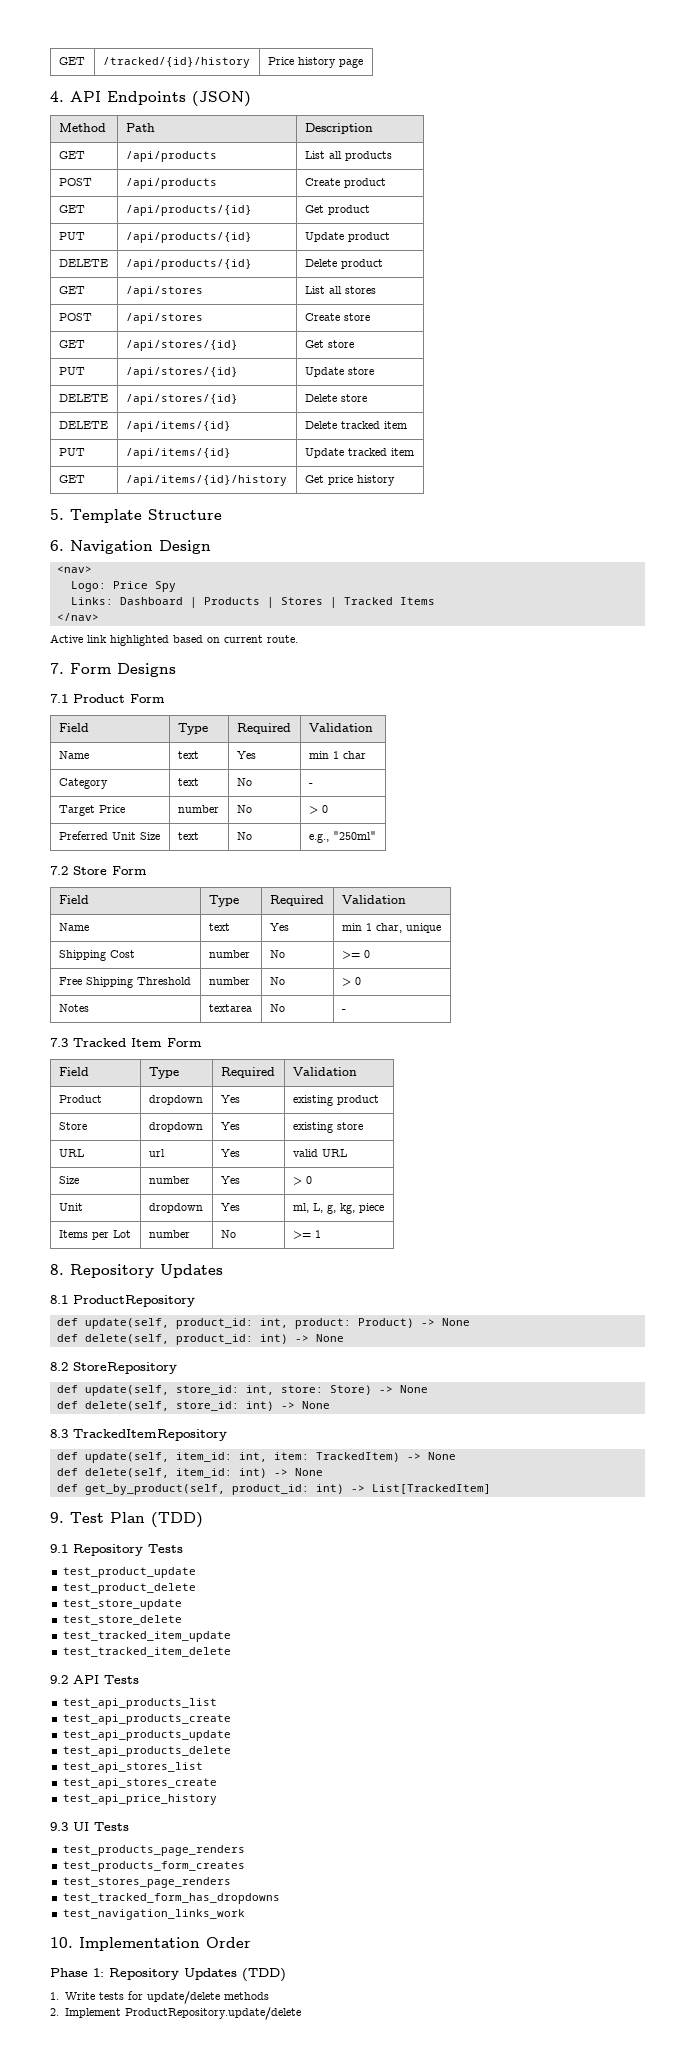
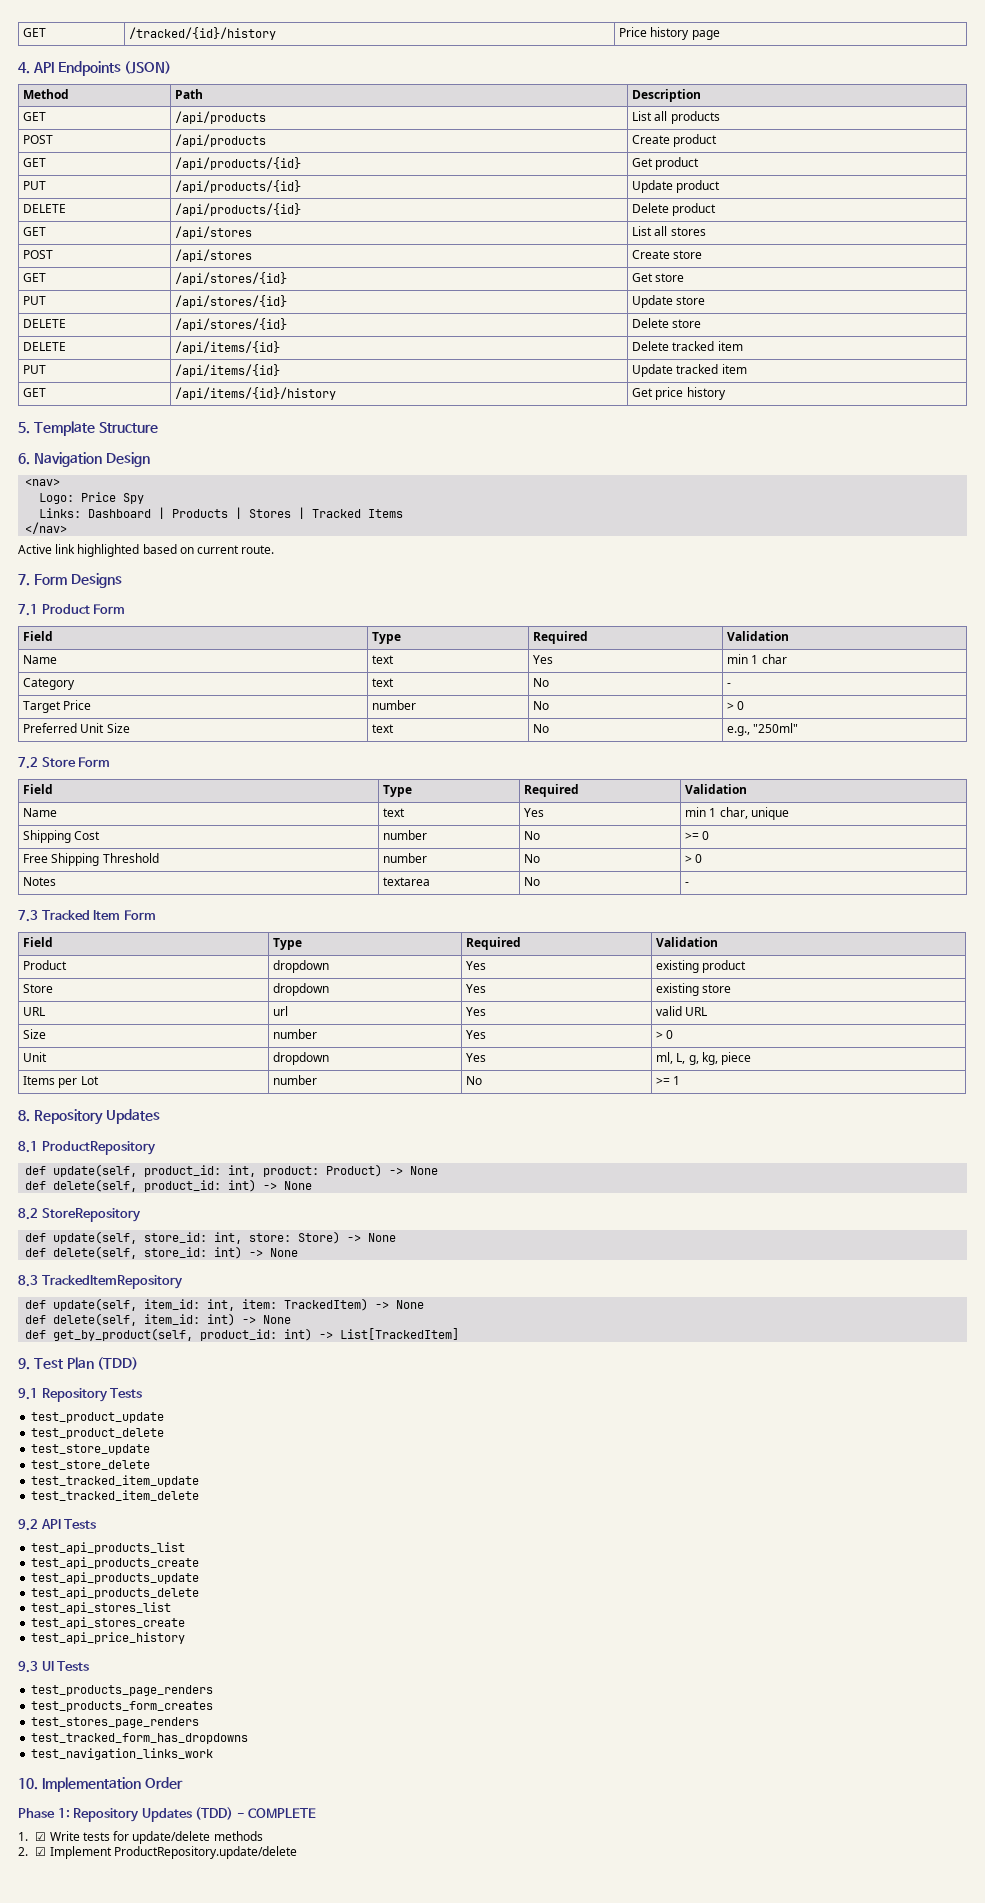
- Phase 1: Repository Updates (TDD)
+ Phase 1: Repository Updates (TDD) - COMPLETE
- 1. Write tests for update/delete methods
+ 1. ☑ Write tests for update/delete methods
- 2. Implement ProductRepository.update/delete
+ 2. ☑ Implement ProductRepository.update/delete

